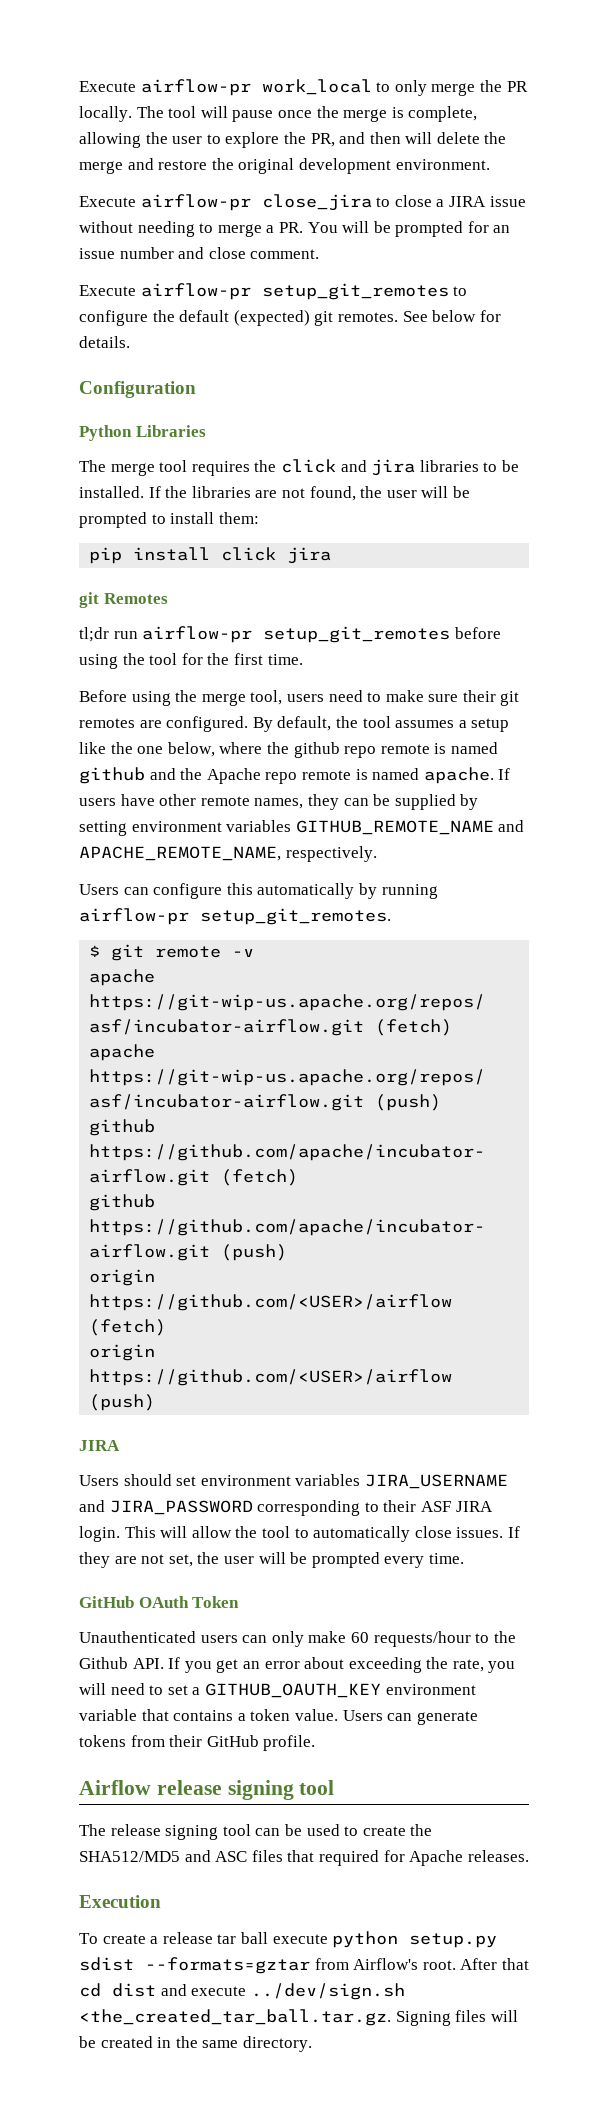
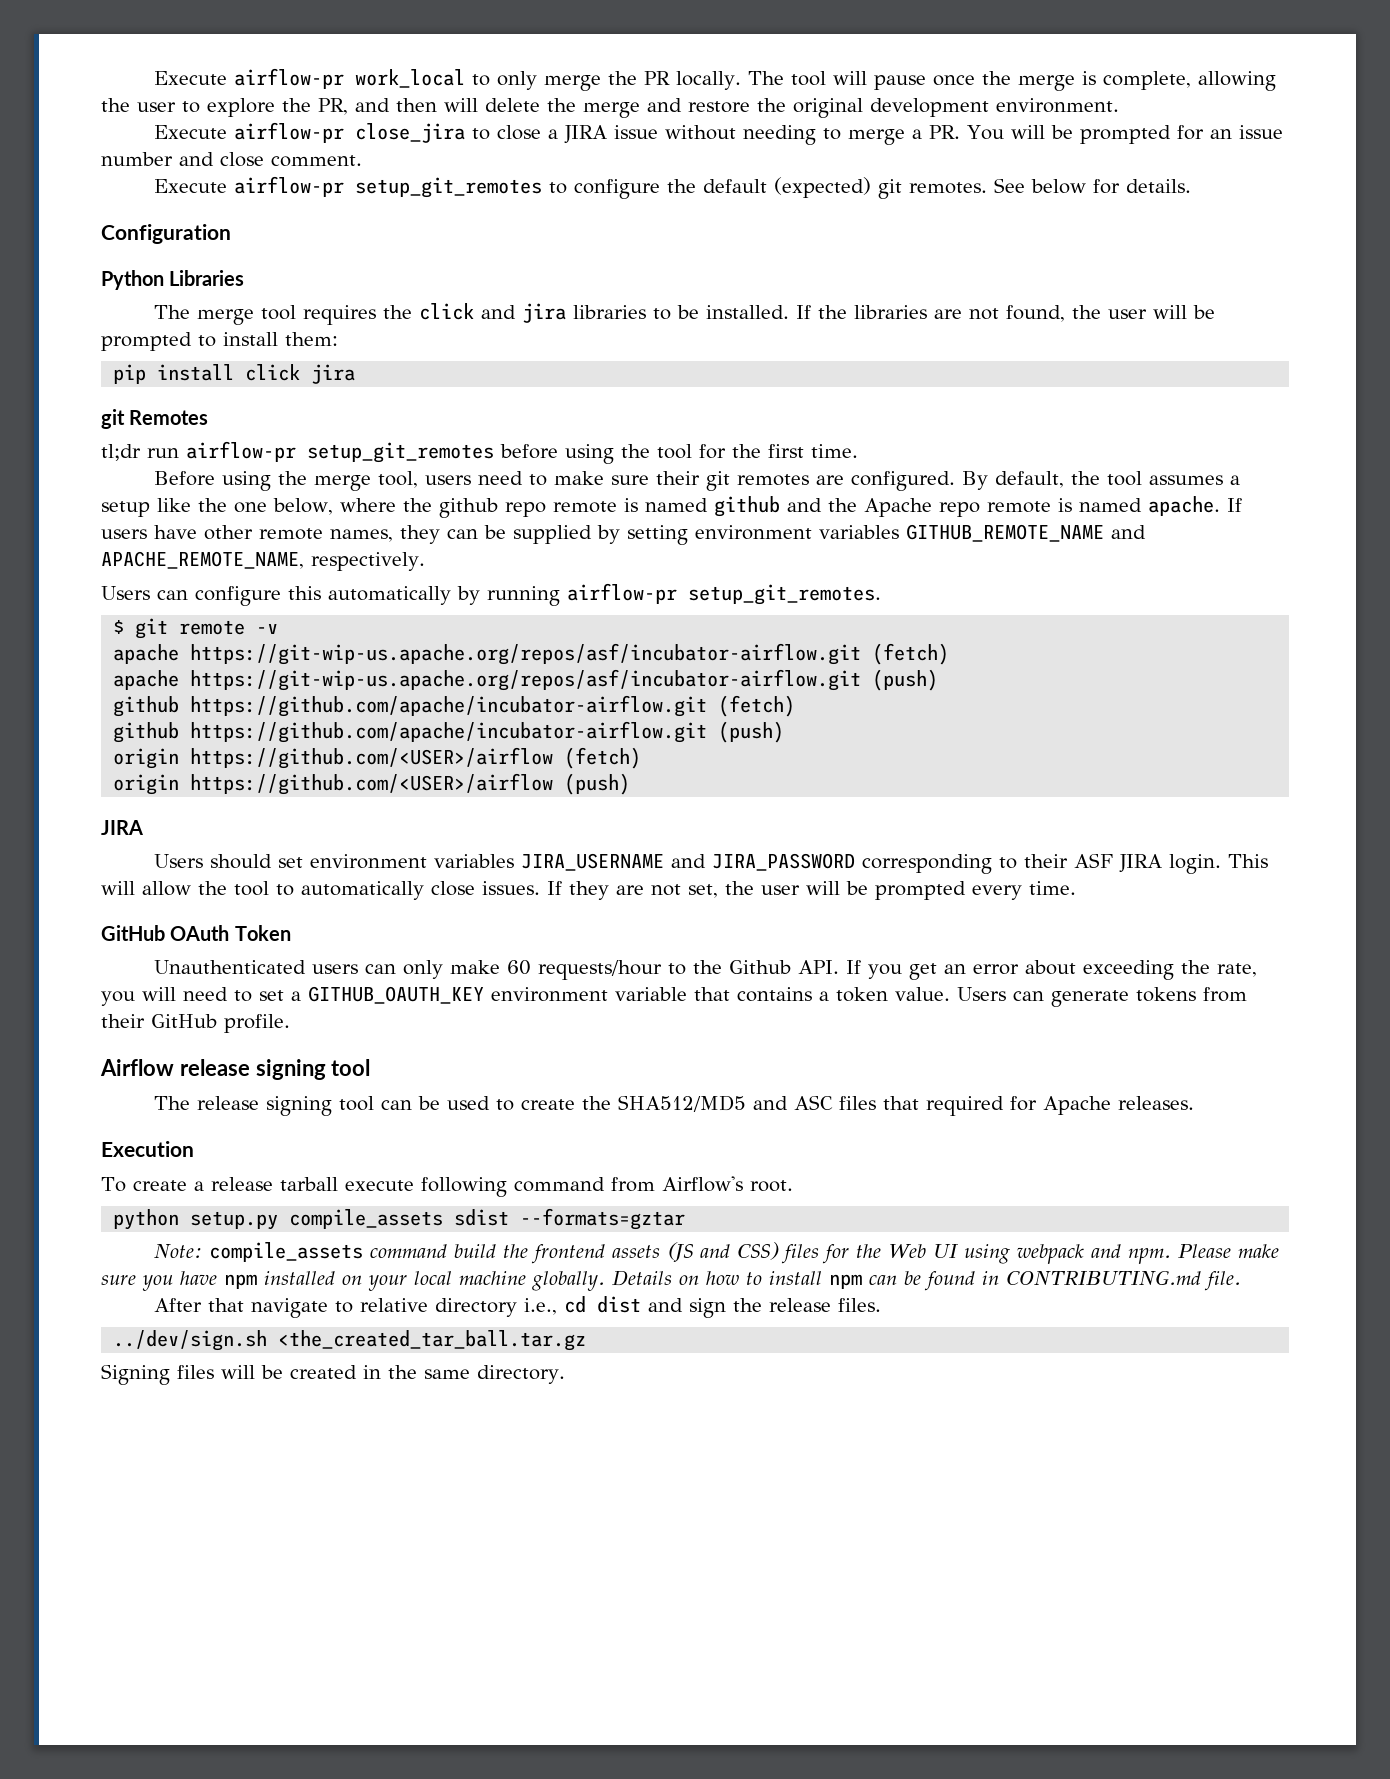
- To create a release tar ball execute python setup.py sdist --formats=gztar from Airflow's root. After that cd dist and execute ../dev/sign.sh <the_created_tar_ball.tar.gz. Signing files will be created in the same directory.
+ To create a release tarball execute following command from Airflow's root.
+ python setup.py compile_assets sdist --formats=gztar
+ Note: compile_assets command build the frontend assets (JS and CSS) files for the Web UI using webpack and npm. Please make sure you have npm installed on your local machine globally. Details on how to install npm can be found in CONTRIBUTING.md file.
+ After that navigate to relative directory i.e., cd dist and sign the release files.
+ ../dev/sign.sh <the_created_tar_ball.tar.gz
+ Signing files will be created in the same directory.

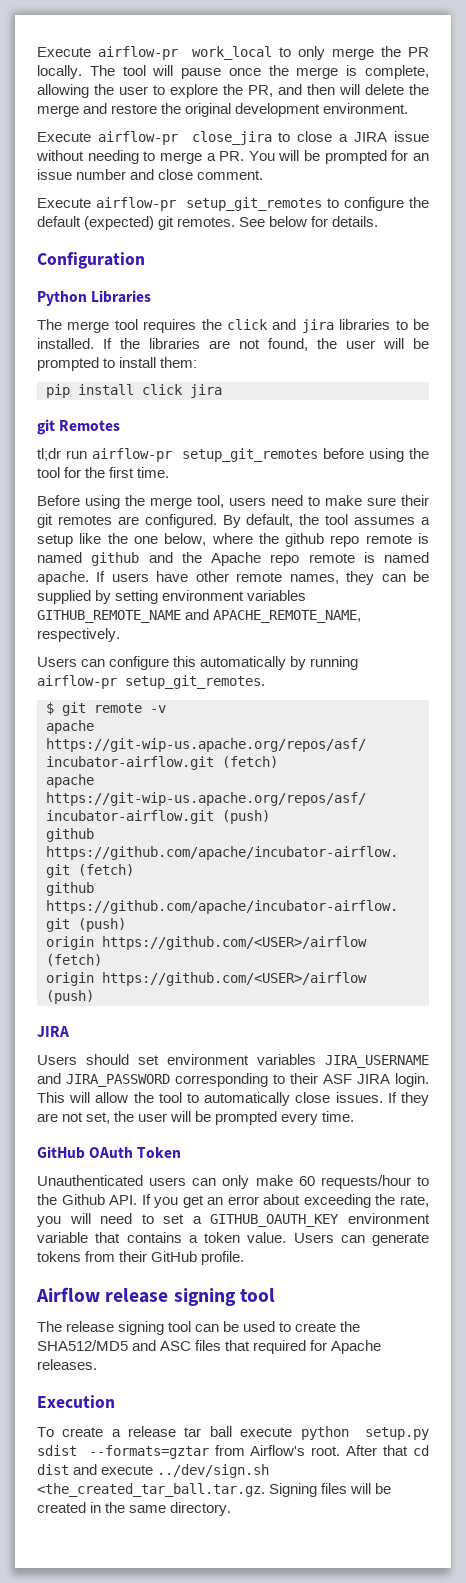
- To create a release tarball execute following command from Airflow's root.
- python setup.py compile_assets sdist --formats=gztar
- Note: compile_assets command build the frontend assets (JS and CSS) files for the Web UI using webpack and npm. Please make sure you have npm installed on your local machine globally. Details on how to install npm can be found in CONTRIBUTING.md file.
- After that navigate to relative directory i.e., cd dist and sign the release files.
- ../dev/sign.sh <the_created_tar_ball.tar.gz
- Signing files will be created in the same directory.
+ To create a release tar ball execute python setup.py sdist --formats=gztar from Airflow's root. After that cd dist and execute ../dev/sign.sh <the_created_tar_ball.tar.gz. Signing files will be created in the same directory.

